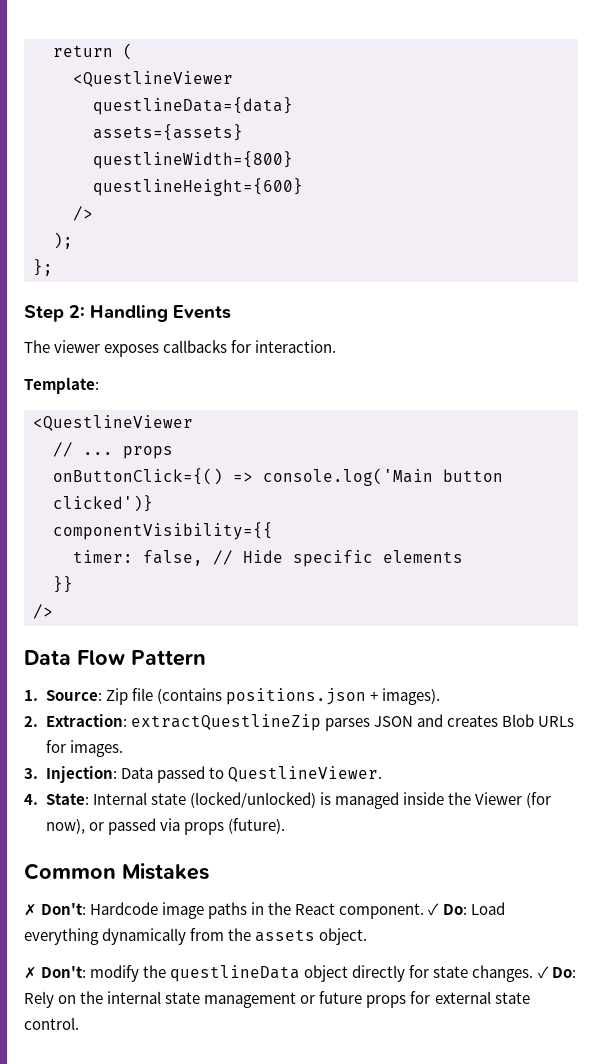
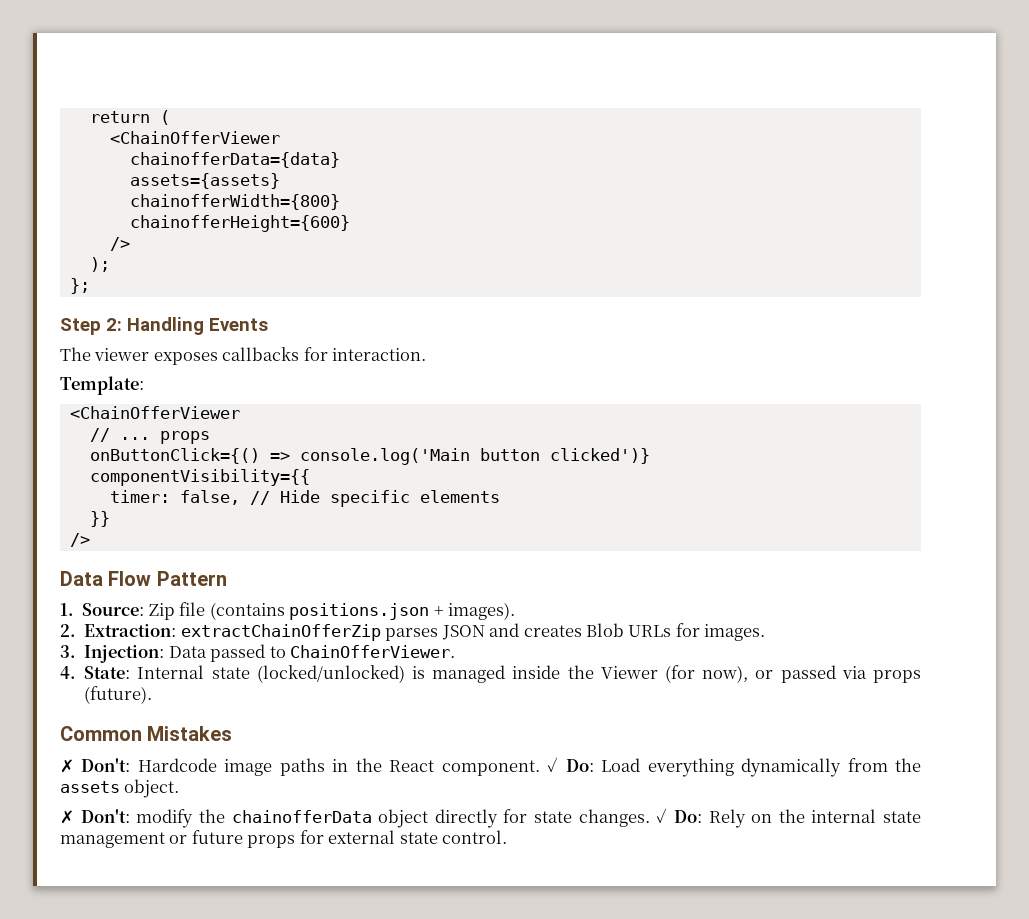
  return (
- <QuestlineViewer
- questlineData={data}
+ <ChainOfferViewer
+ chainofferData={data}
- questlineWidth={800}
- questlineHeight={600}
+ chainofferWidth={800}
+ chainofferHeight={600}
  Template:
- <QuestlineViewer
+ <ChainOfferViewer
- 2. Extraction: extractQuestlineZip parses JSON and creates Blob URLs for images.
+ 2. Extraction: extractChainOfferZip parses JSON and creates Blob URLs for images.
- 3. Injection: Data passed to QuestlineViewer.
+ 3. Injection: Data passed to ChainOfferViewer.
- ✗ Don't: modify the questlineData object directly for state changes.
+ ✗ Don't: modify the chainofferData object directly for state changes.

